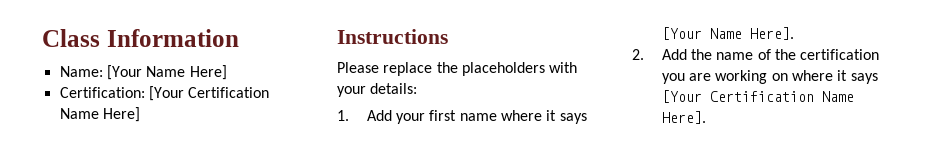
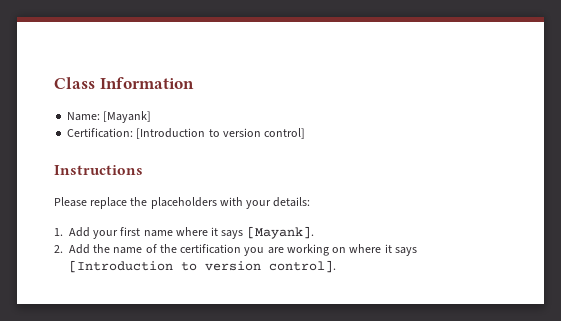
- Name: [Your Name Here]
- Certification: [Your Certification Name Here]
+ Name: [Mayank]
+ Certification: [Introduction to version control]
- 1. Add your first name where it says [Your Name Here].
+ 1. Add your first name where it says [Mayank].
- 2. Add the name of the certification you are working on where it says [Your Certification Name Here].
+ 2. Add the name of the certification you are working on where it says [Introduction to version control].

